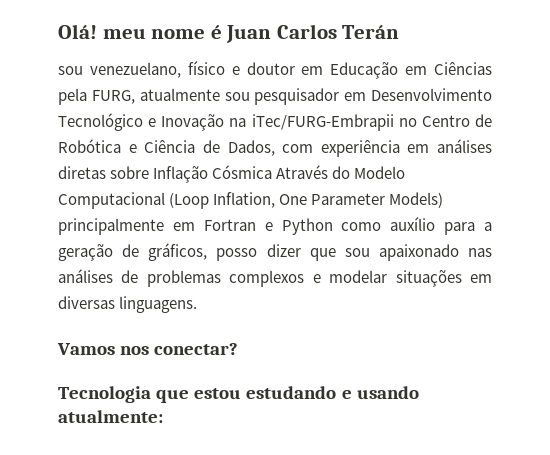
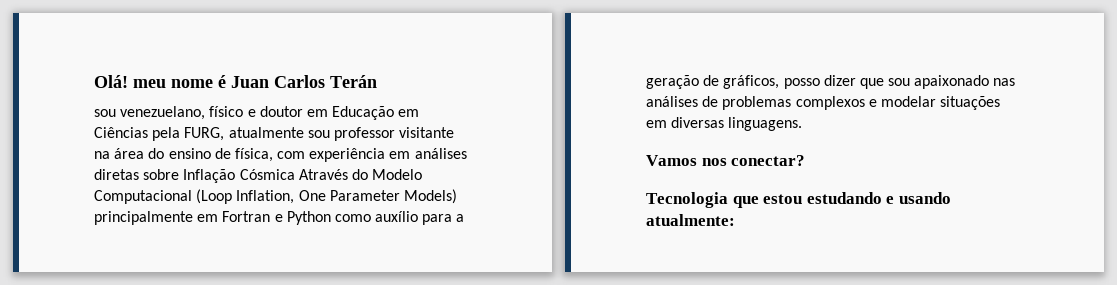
- sou venezuelano, físico e doutor em Educação em Ciências pela FURG, atualmente sou pesquisador em Desenvolvimento Tecnológico e Inovação na iTec/FURG-Embrapii no Centro de Robótica e Ciência de Dados, com experiência em análises diretas sobre Inflação Cósmica Através do Modelo Computacional (Loop Inflation, One Parameter Models) principalmente em Fortran e Python como auxílio para a geração de gráficos, posso dizer que sou apaixonado nas análises de problemas complexos e modelar situações em diversas linguagens.
+ sou venezuelano, físico e doutor em Educação em Ciências pela FURG, atualmente sou professor visitante na área do ensino de física, com experiência em análises diretas sobre Inflação Cósmica Através do Modelo Computacional (Loop Inflation, One Parameter Models) principalmente em Fortran e Python como auxílio para a geração de gráficos, posso dizer que sou apaixonado nas análises de problemas complexos e modelar situações em diversas linguagens.

